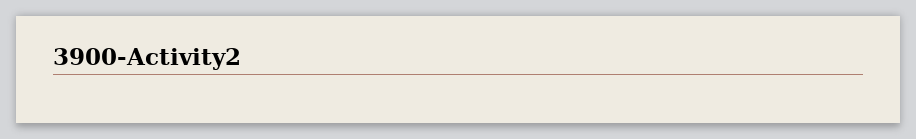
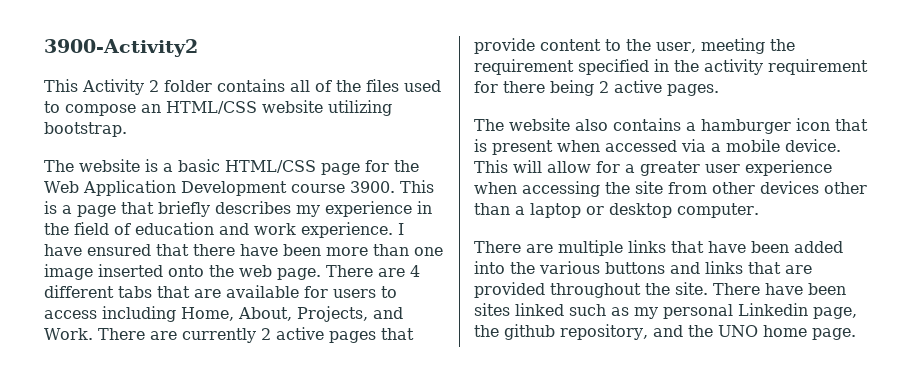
+ This Activity 2 folder contains all of the files used to compose an HTML/CSS website utilizing bootstrap.
+ The website is a basic HTML/CSS page for the Web Application Development course 3900. This is a page that briefly describes my experience in the field of education and work experience. I have ensured that there have been more than one image inserted onto the web page. There are 4 different tabs that are available for users to access including Home, About, Projects, and Work. There are currently 2 active pages that provide content to the user, meeting the requirement specified in the activity requirement for there being 2 active pages.
+ The website also contains a hamburger icon that is present when accessed via a mobile device. This will allow for a greater user experience when accessing the site from other devices other than a laptop or desktop computer.
+ There are multiple links that have been added into the various buttons and links that are provided throughout the site. There have been sites linked such as my personal Linkedin page, the github repository, and the UNO home page.

